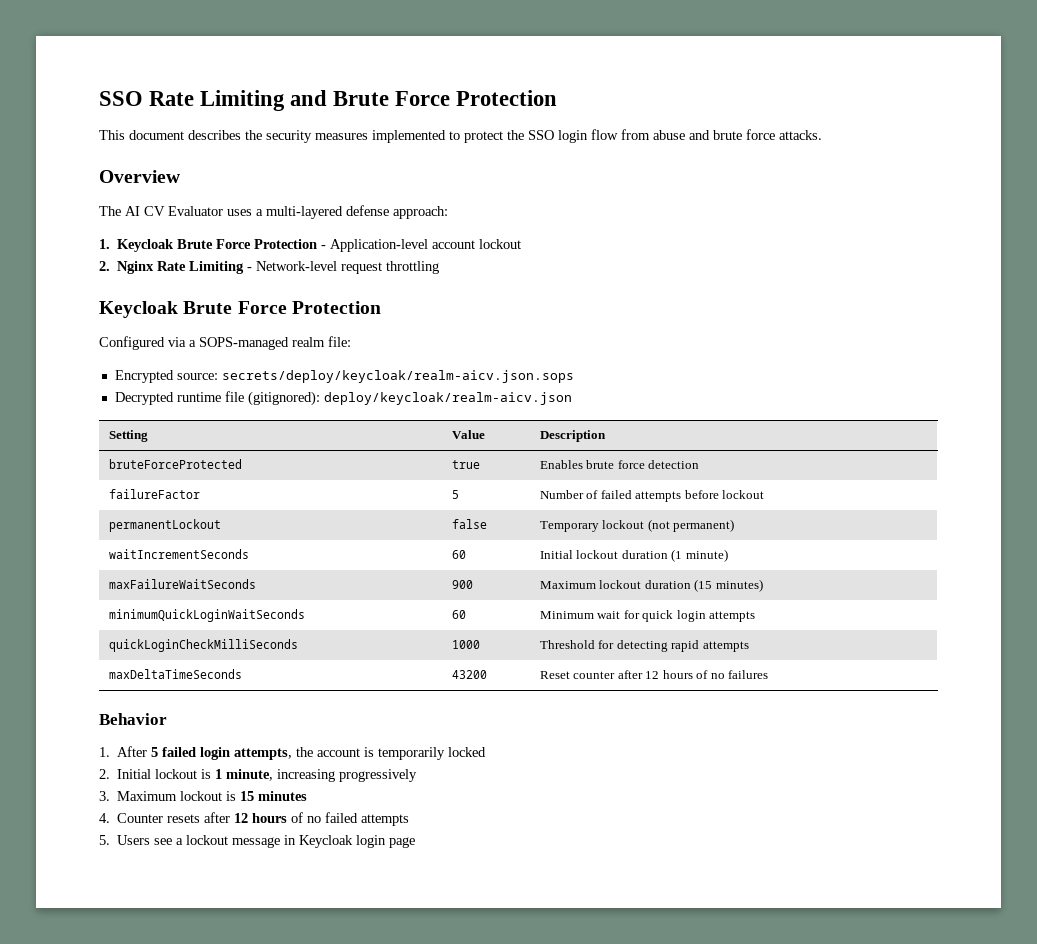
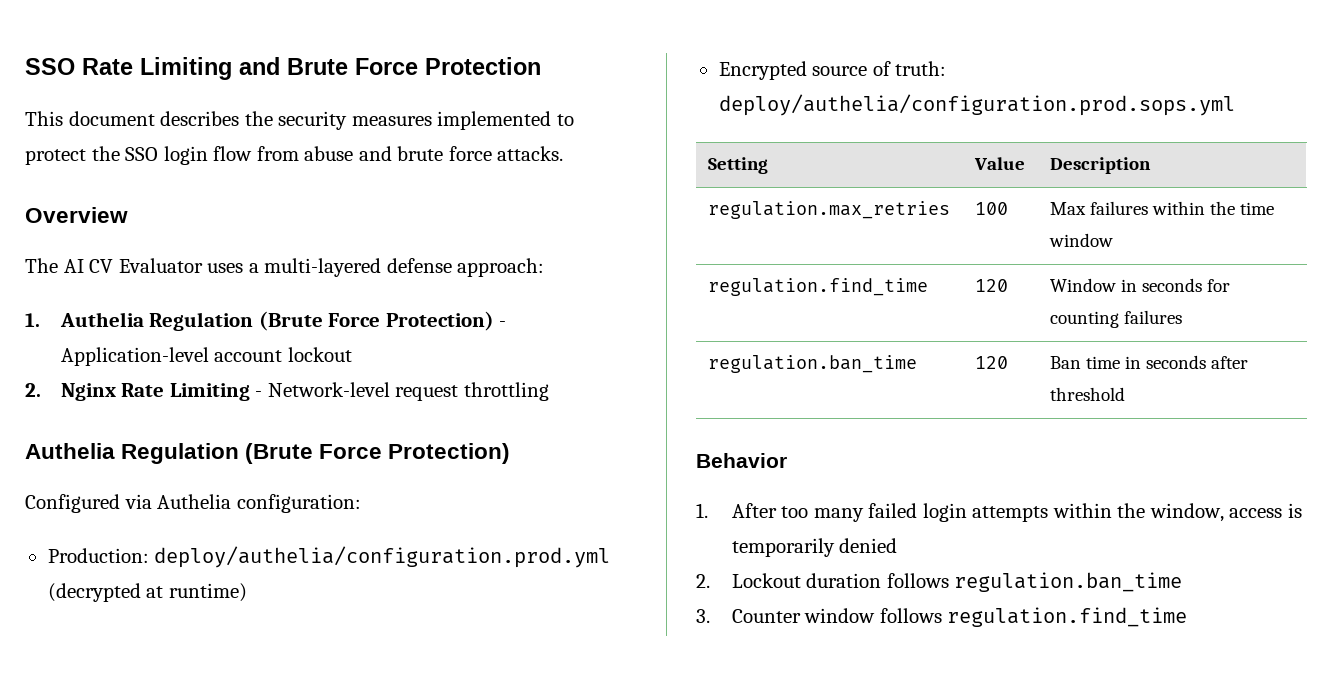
- 1. Keycloak Brute Force Protection - Application-level account lockout
+ 1. Authelia Regulation (Brute Force Protection) - Application-level account lockout
  2. Nginx Rate Limiting - Network-level request throttling
- Keycloak Brute Force Protection
- Configured via a SOPS-managed realm file:
- Encrypted source: secrets/deploy/keycloak/realm-aicv.json.sops
- Decrypted runtime file (gitignored): deploy/keycloak/realm-aicv.json
+ Authelia Regulation (Brute Force Protection)
+ Configured via Authelia configuration:
+ Production: deploy/authelia/configuration.prod.yml (decrypted at runtime)
+ Encrypted source of truth: deploy/authelia/configuration.prod.sops.yml
  Setting | Value | Description
- bruteForceProtected | true | Enables brute force detection
- failureFactor | 5 | Number of failed attempts before lockout
- permanentLockout | false | Temporary lockout (not permanent)
- waitIncrementSeconds | 60 | Initial lockout duration (1 minute)
- maxFailureWaitSeconds | 900 | Maximum lockout duration (15 minutes)
- minimumQuickLoginWaitSeconds | 60 | Minimum wait for quick login attempts
- quickLoginCheckMilliSeconds | 1000 | Threshold for detecting rapid attempts
- maxDeltaTimeSeconds | 43200 | Reset counter after 12 hours of no failures
+ regulation.max_retries | 100 | Max failures within the time window
+ regulation.find_time | 120 | Window in seconds for counting failures
+ regulation.ban_time | 120 | Ban time in seconds after threshold
  Behavior
- 1. After 5 failed login attempts, the account is temporarily locked
- 2. Initial lockout is 1 minute, increasing progressively
- 3. Maximum lockout is 15 minutes
- 4. Counter resets after 12 hours of no failed attempts
- 5. Users see a lockout message in Keycloak login page
+ 1. After too many failed login attempts within the window, access is temporarily denied
+ 2. Lockout duration follows regulation.ban_time
+ 3. Counter window follows regulation.find_time

